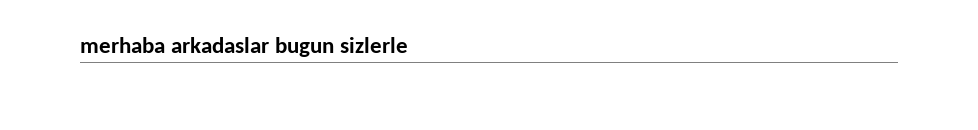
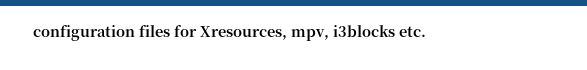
- merhaba arkadaslar bugun sizlerle
+ configuration files for Xresources, mpv, i3blocks etc.

